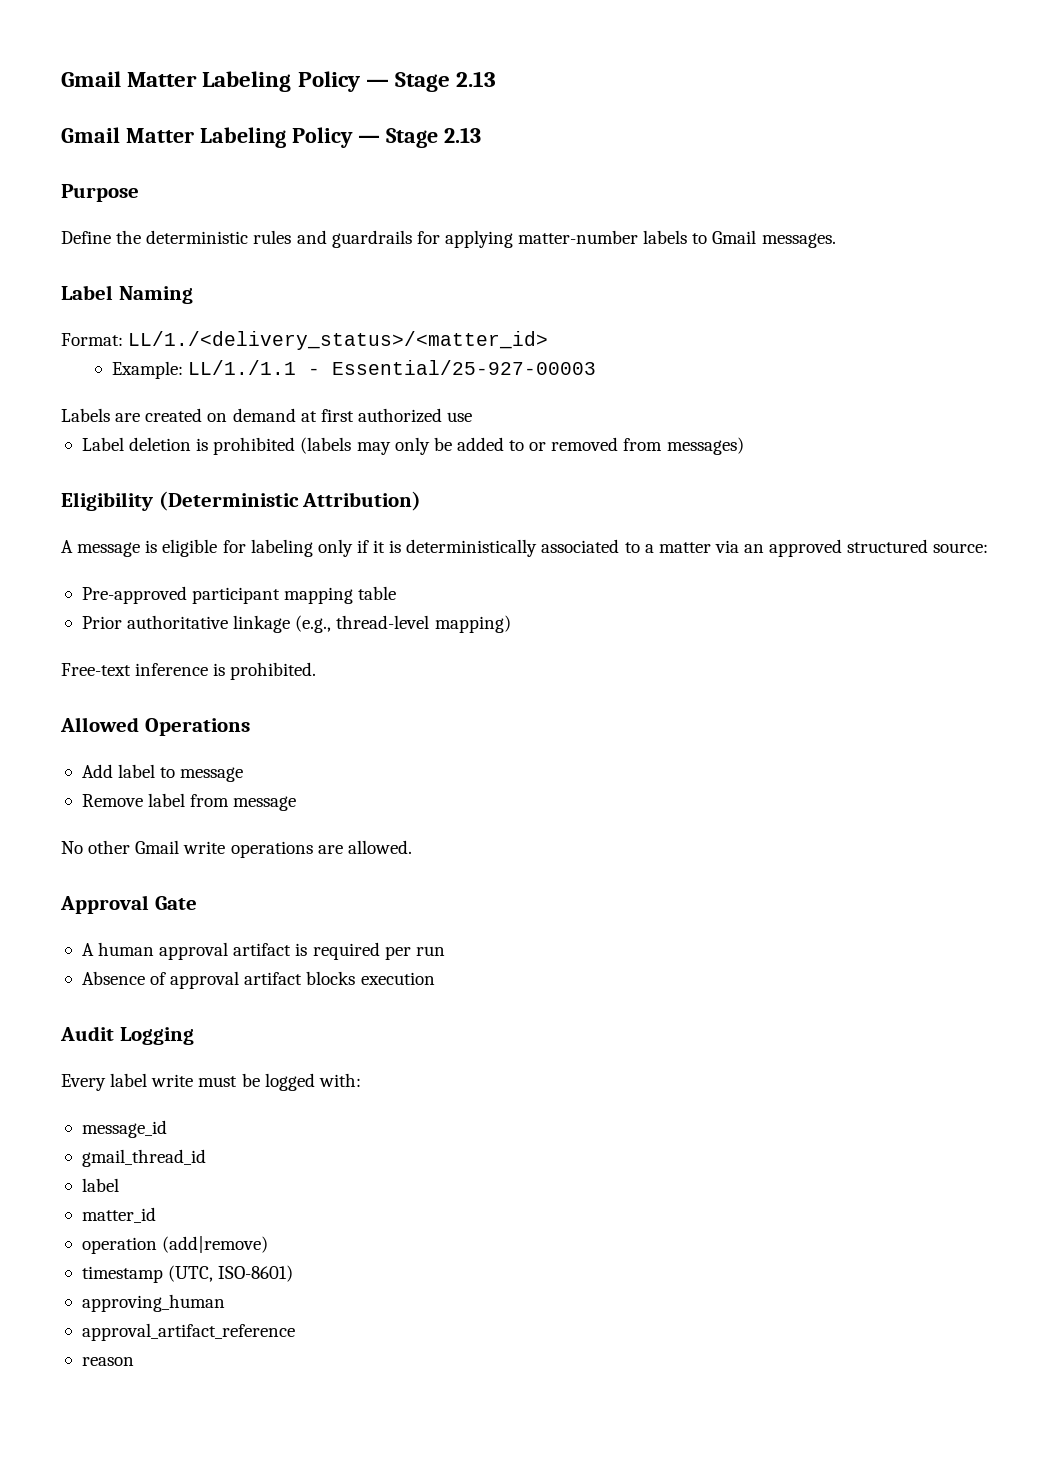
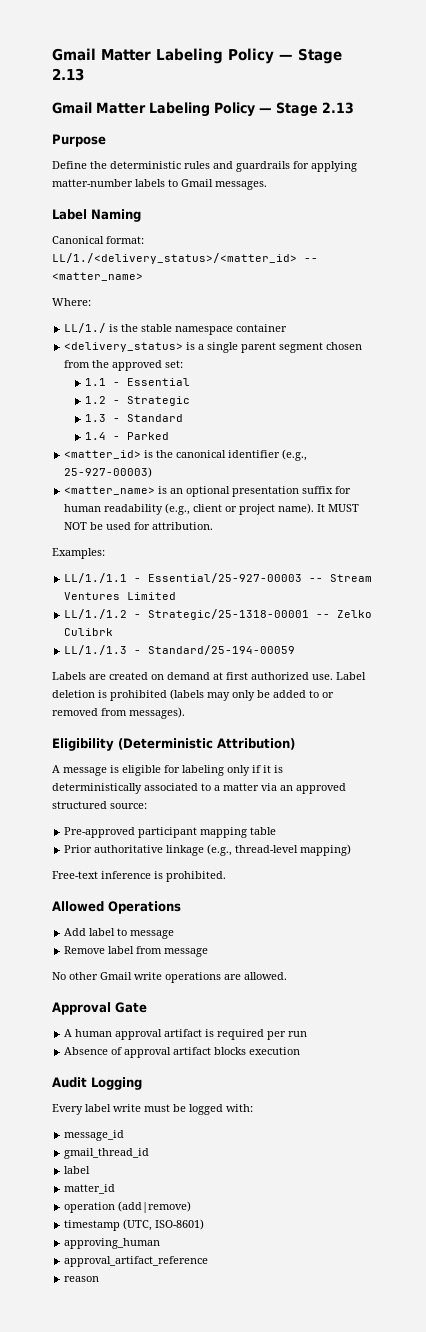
- Format: LL/1./<delivery_status>/<matter_id>
- Example: LL/1./1.1 - Essential/25-927-00003
+ Canonical format: LL/1./<delivery_status>/<matter_id> -- <matter_name>
+ Where:
+ LL/1./ is the stable namespace container
+ <delivery_status> is a single parent segment chosen from the approved set:
+ 1.1 - Essential
+ 1.2 - Strategic
+ 1.3 - Standard
+ 1.4 - Parked
+ <matter_id> is the canonical identifier (e.g., 25-927-00003)
+ <matter_name> is an optional presentation suffix for human readability (e.g., client or project name). It MUST NOT be used for attribution.
+ Examples:
+ LL/1./1.1 - Essential/25-927-00003 -- Stream Ventures Limited
+ LL/1./1.2 - Strategic/25-1318-00001 -- Zelko Culibrk
+ LL/1./1.3 - Standard/25-194-00059
- Labels are created on demand at first authorized use
- Label deletion is prohibited (labels may only be added to or removed from messages)
+ Labels are created on demand at first authorized use. Label deletion is prohibited (labels may only be added to or removed from messages).

